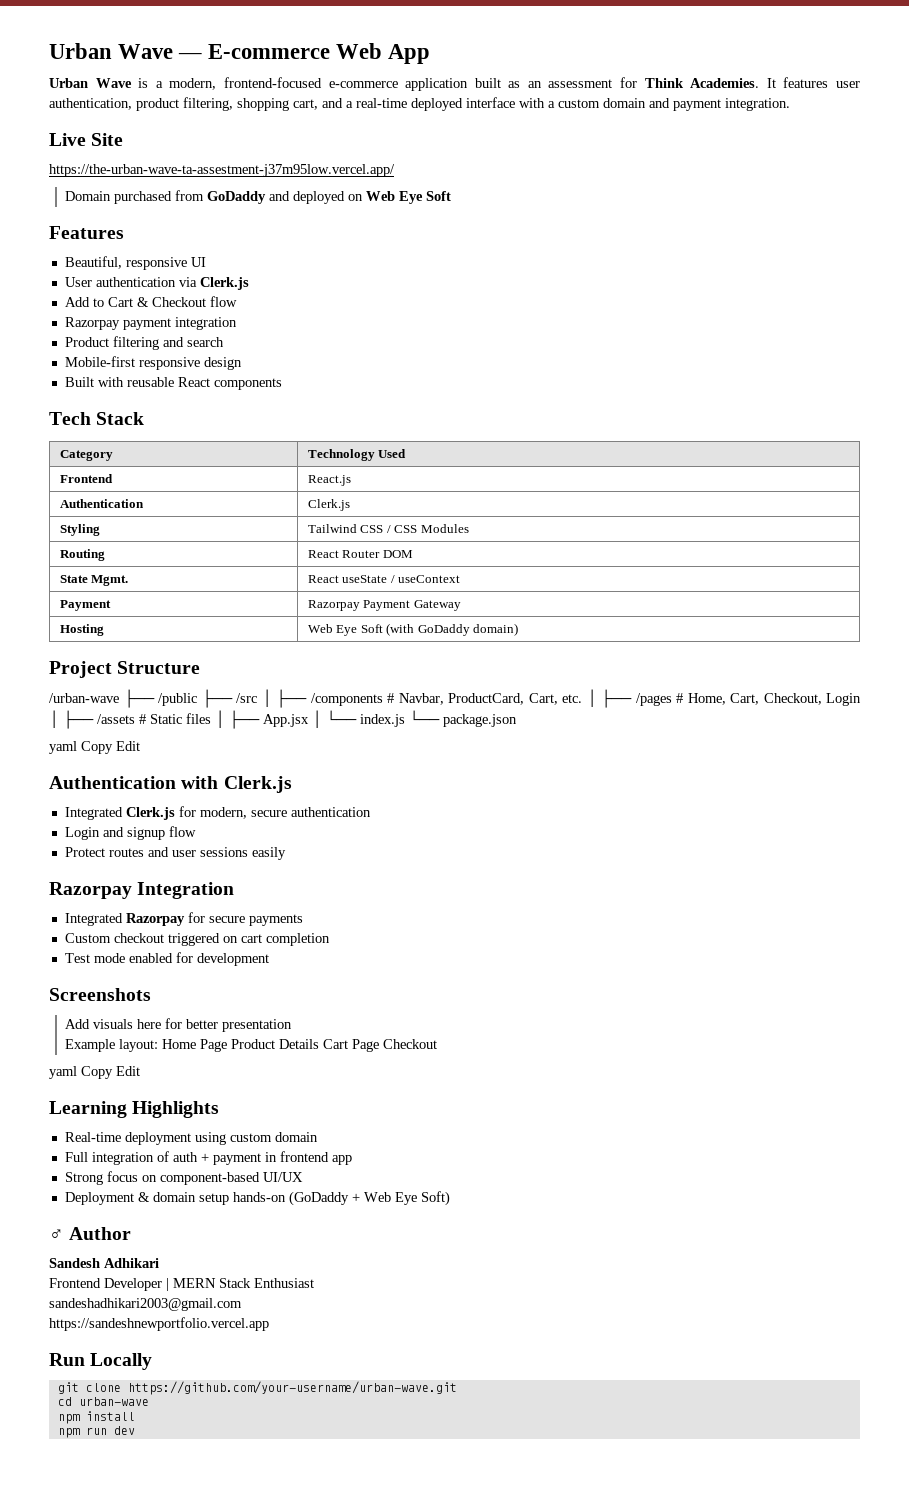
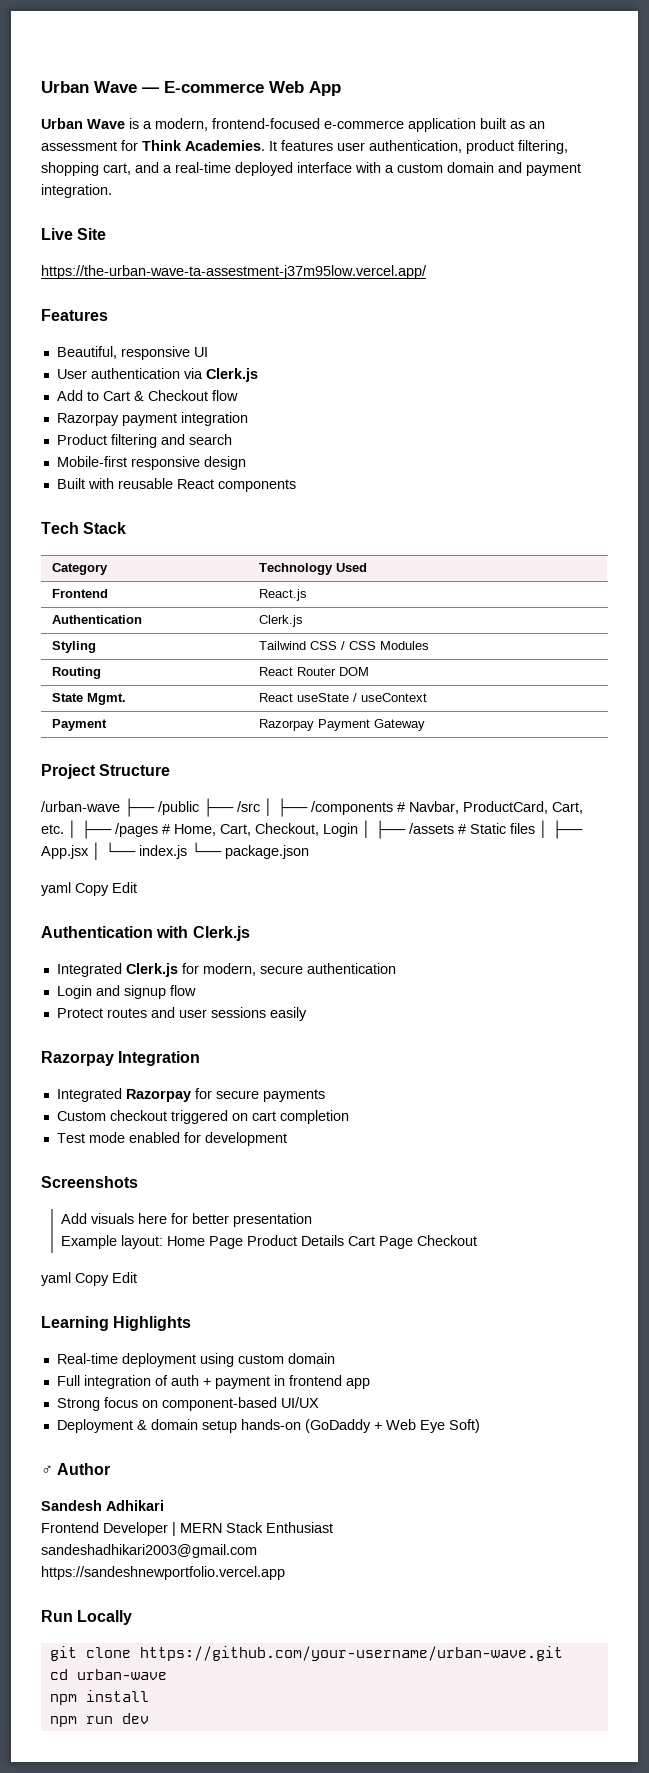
- Domain purchased from GoDaddy and deployed on Web Eye Soft
- Hosting | Web Eye Soft (with GoDaddy domain)

